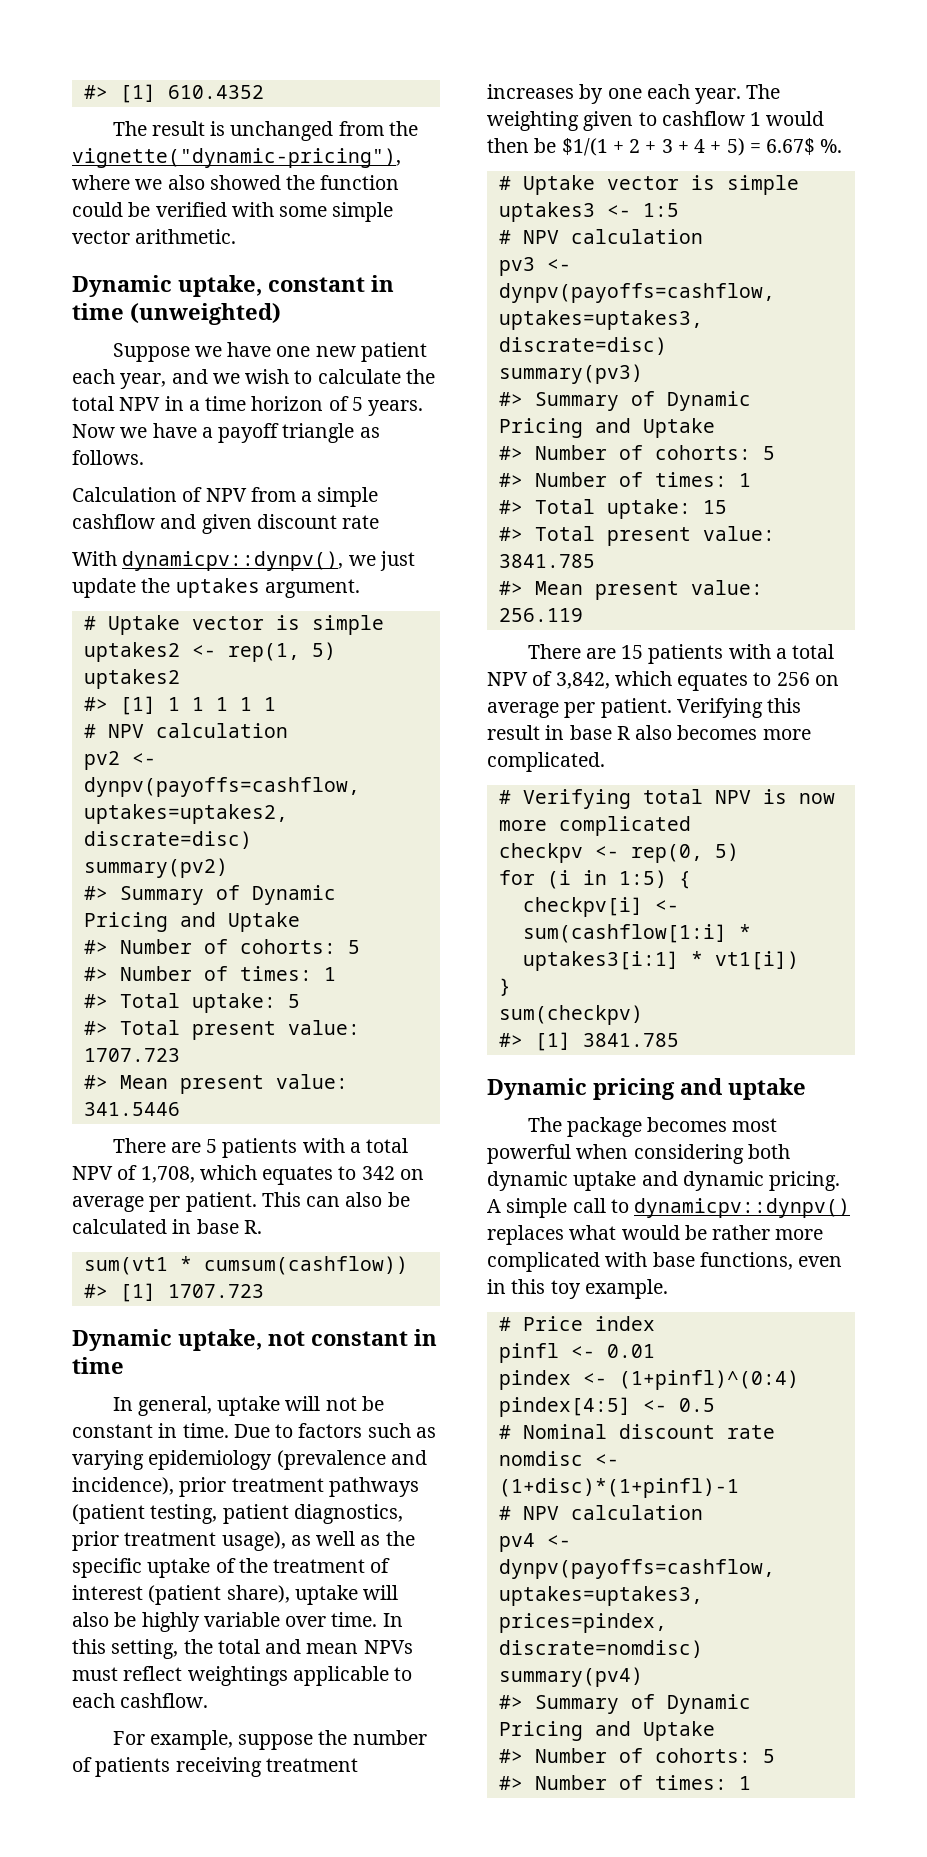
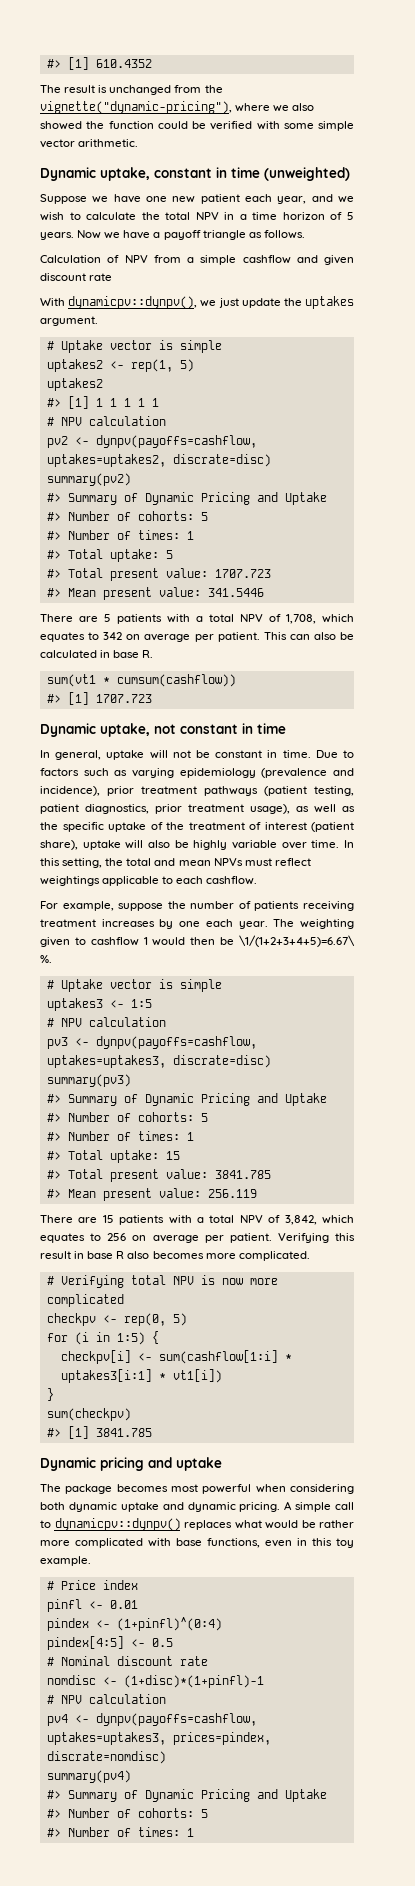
- The weighting given to cashflow 1 would then be $1/(1 + 2 + 3 + 4 + 5) = 6.67$ %.
+ The weighting given to cashflow 1 would then be \1/(1+2+3+4+5)=6.67\ %.

